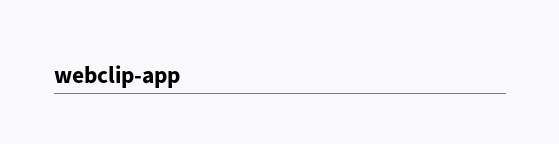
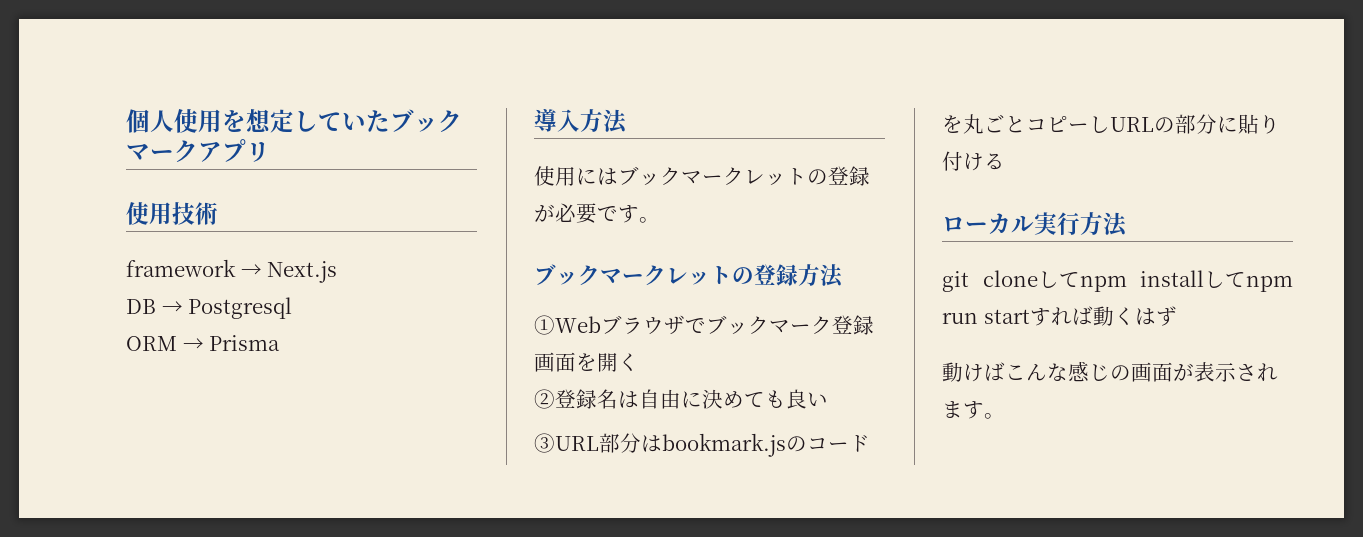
- webclip-app
+ 個人使用を想定していたブックマークアプリ
+ 使用技術
+ framework → Next.js
+ DB → Postgresql
+ ORM → Prisma
+ 導入方法
+ 使用にはブックマークレットの登録が必要です。
+ ブックマークレットの登録方法
+ ①Webブラウザでブックマーク登録画面を開く
+ ②登録名は自由に決めても良い
+ ③URL部分はbookmark.jsのコードを丸ごとコピーしURLの部分に貼り付ける
+ ローカル実行方法
+ git cloneしてnpm installしてnpm run startすれば動くはず
+ 動けばこんな感じの画面が表示されます。

